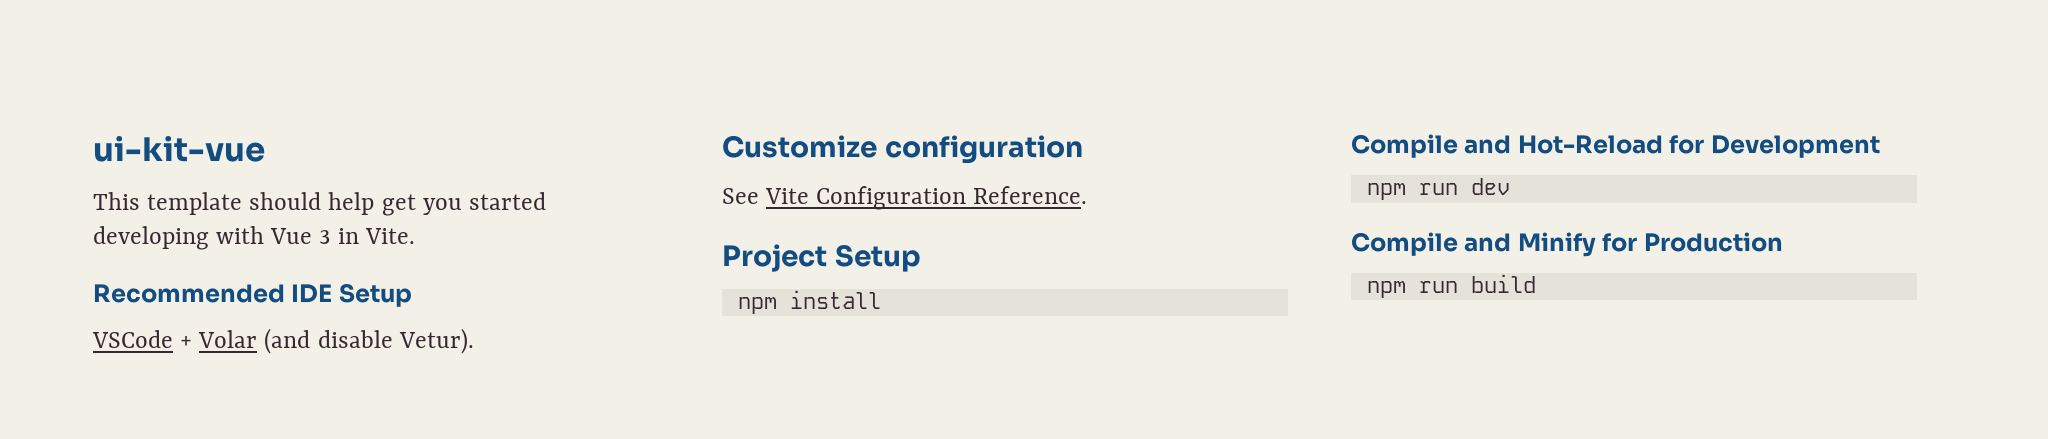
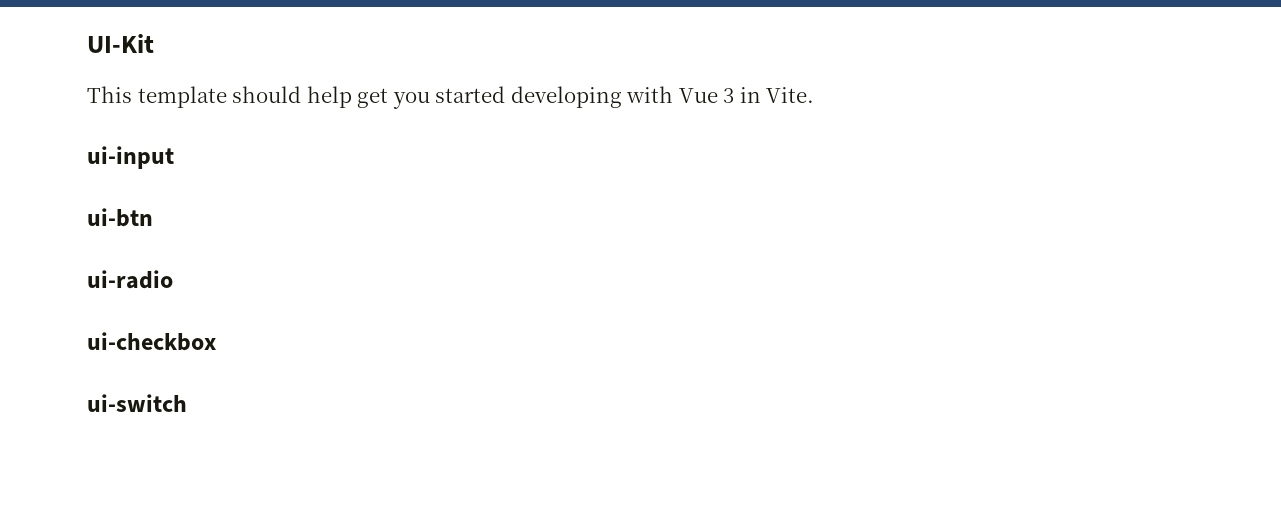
- ui-kit-vue
+ UI-Kit
- Recommended IDE Setup
- VSCode + Volar (and disable Vetur).
- Customize configuration
- See Vite Configuration Reference.
- Project Setup
- npm install
- Compile and Hot-Reload for Development
- npm run dev
- Compile and Minify for Production
- npm run build
+ ui-input
+ ui-btn
+ ui-radio
+ ui-checkbox
+ ui-switch

